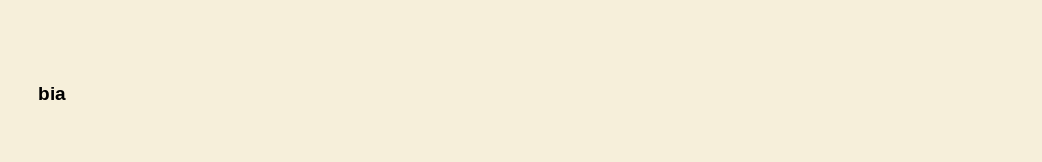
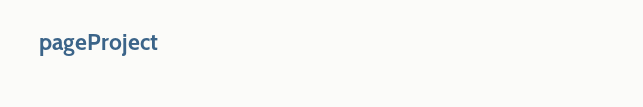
- bia
+ pageProject

